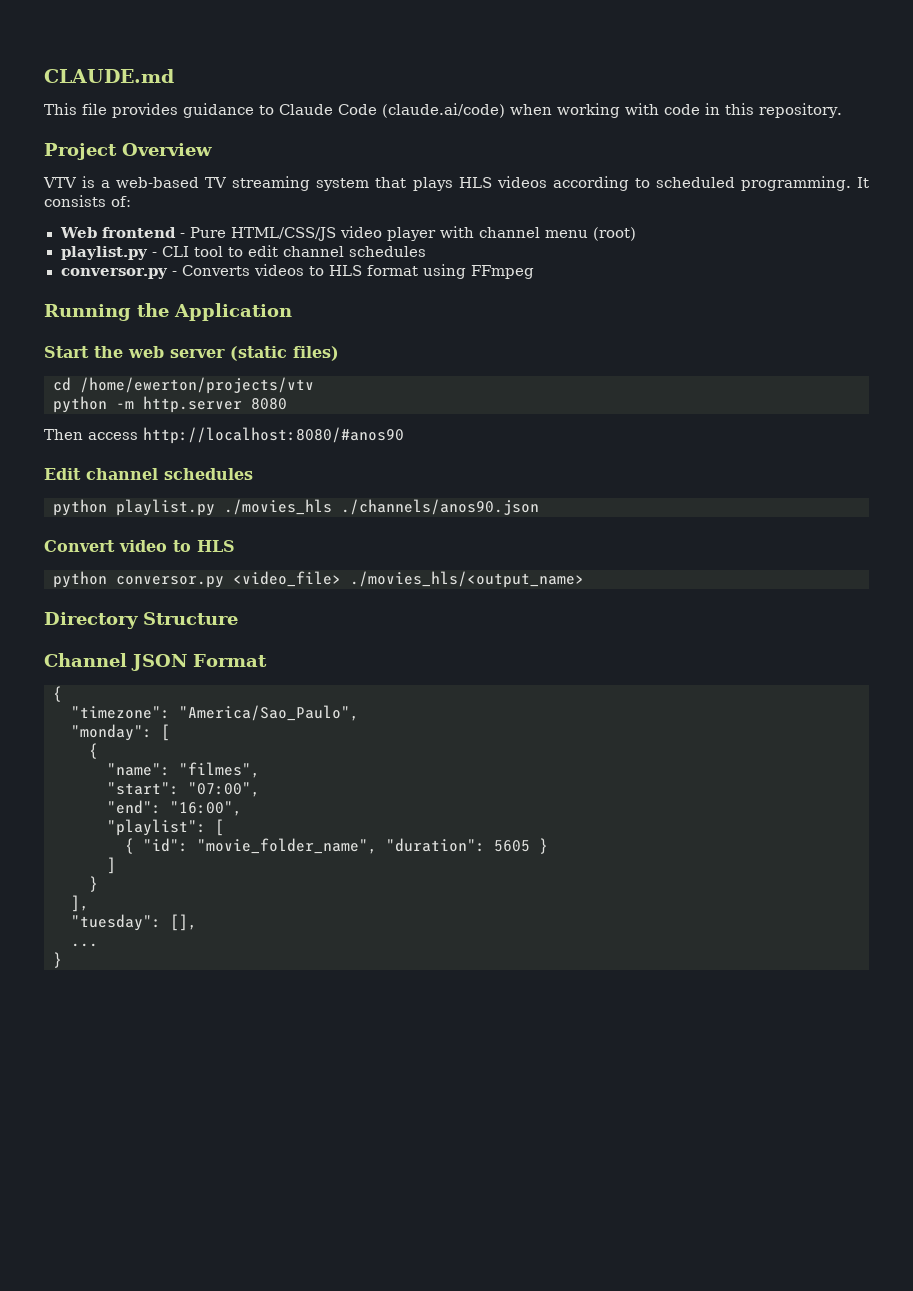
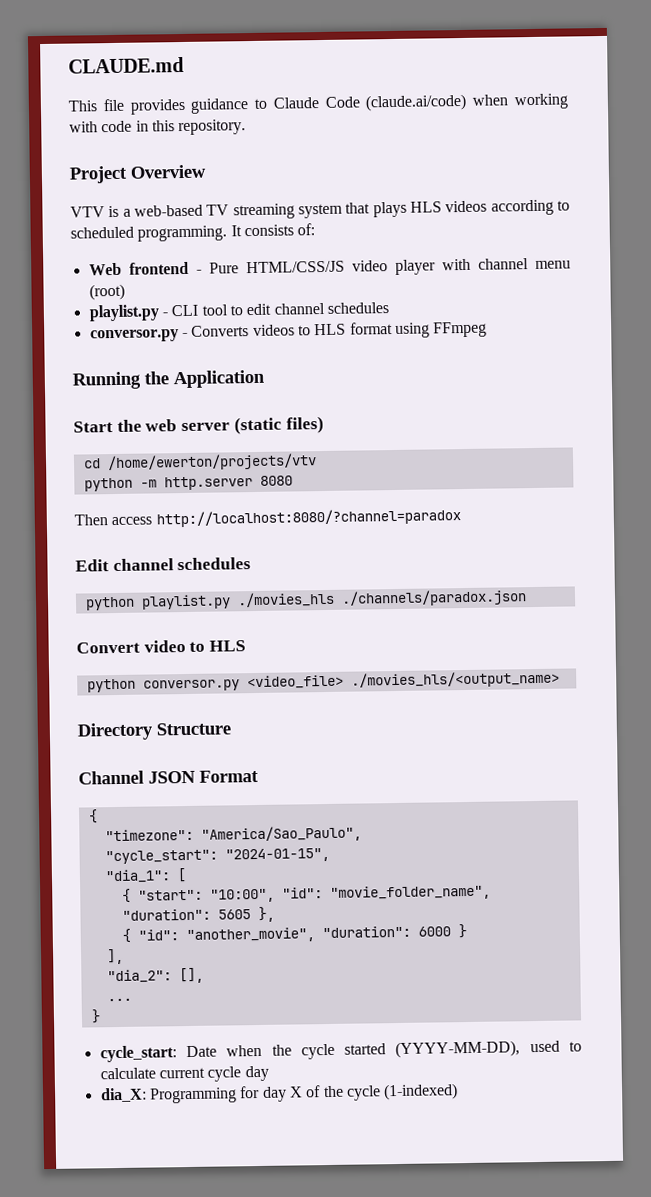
- Then access http://localhost:8080/#anos90
+ Then access http://localhost:8080/?channel=paradox
- python playlist.py ./movies_hls ./channels/anos90.json
+ python playlist.py ./movies_hls ./channels/paradox.json
- "monday": [
- {
- "name": "filmes",
- "start": "07:00",
- "end": "16:00",
- "playlist": [
- { "id": "movie_folder_name", "duration": 5605 }
- ]
- }
+ "cycle_start": "2024-01-15",
+ "dia_1": [
+ { "start": "10:00", "id": "movie_folder_name", "duration": 5605 },
+ { "id": "another_movie", "duration": 6000 }
- "tuesday": [],
+ "dia_2": [],
+ cycle_start: Date when the cycle started (YYYY-MM-DD), used to calculate current cycle day
+ dia_X: Programming for day X of the cycle (1-indexed)

